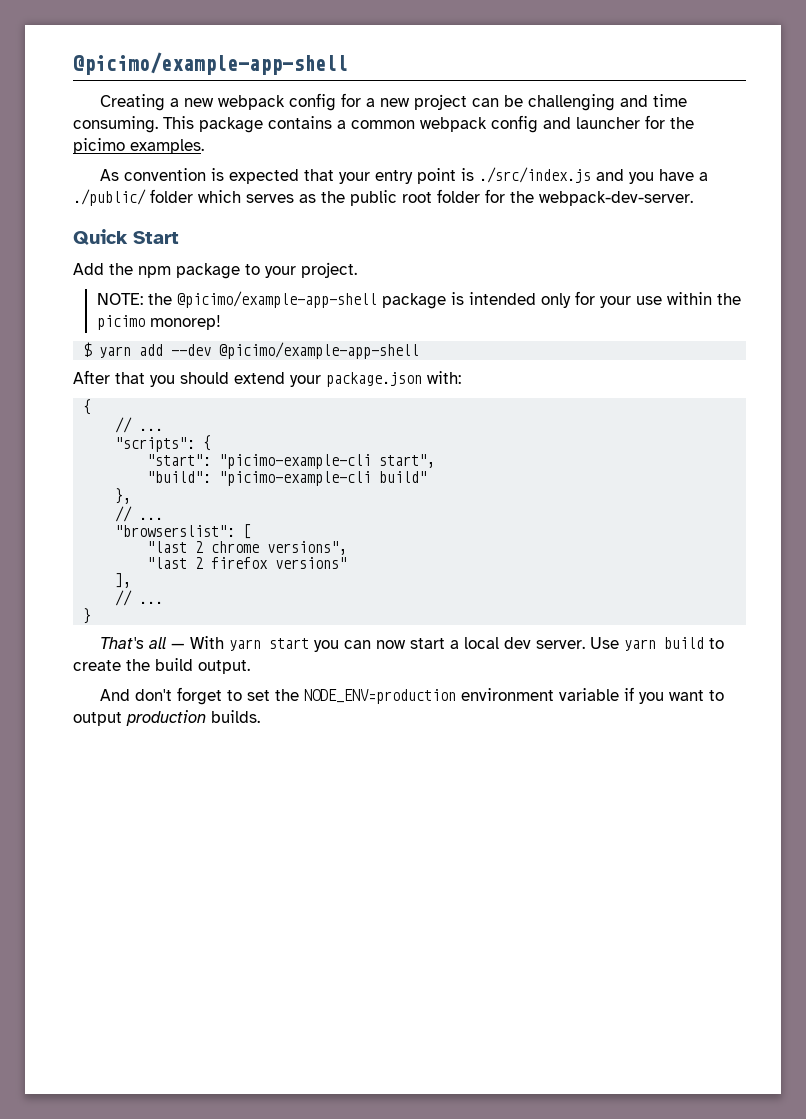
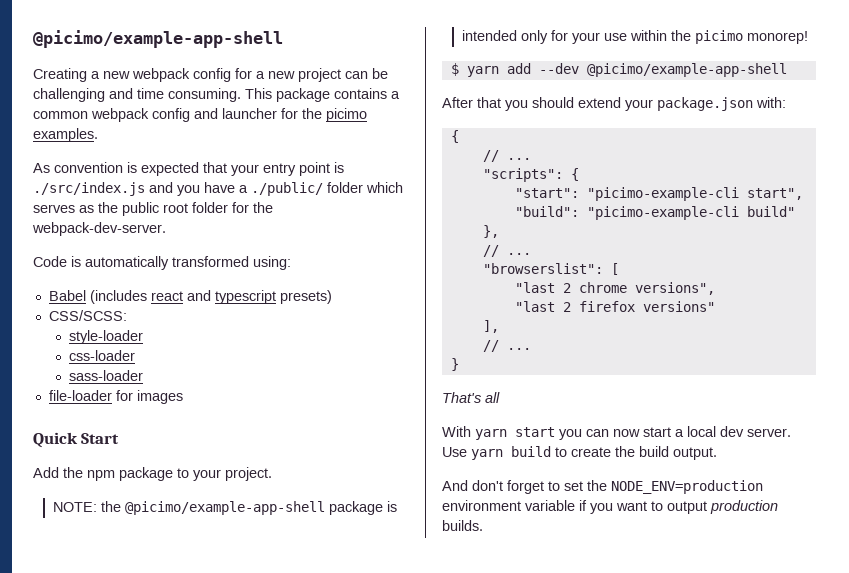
+ Code is automatically transformed using:
+ Babel (includes react and typescript presets)
+ CSS/SCSS:
+ style-loader
+ css-loader
+ sass-loader
+ file-loader for images
- That's all — With yarn start you can now start a local dev server.
+ That's all
+ With yarn start you can now start a local dev server.

